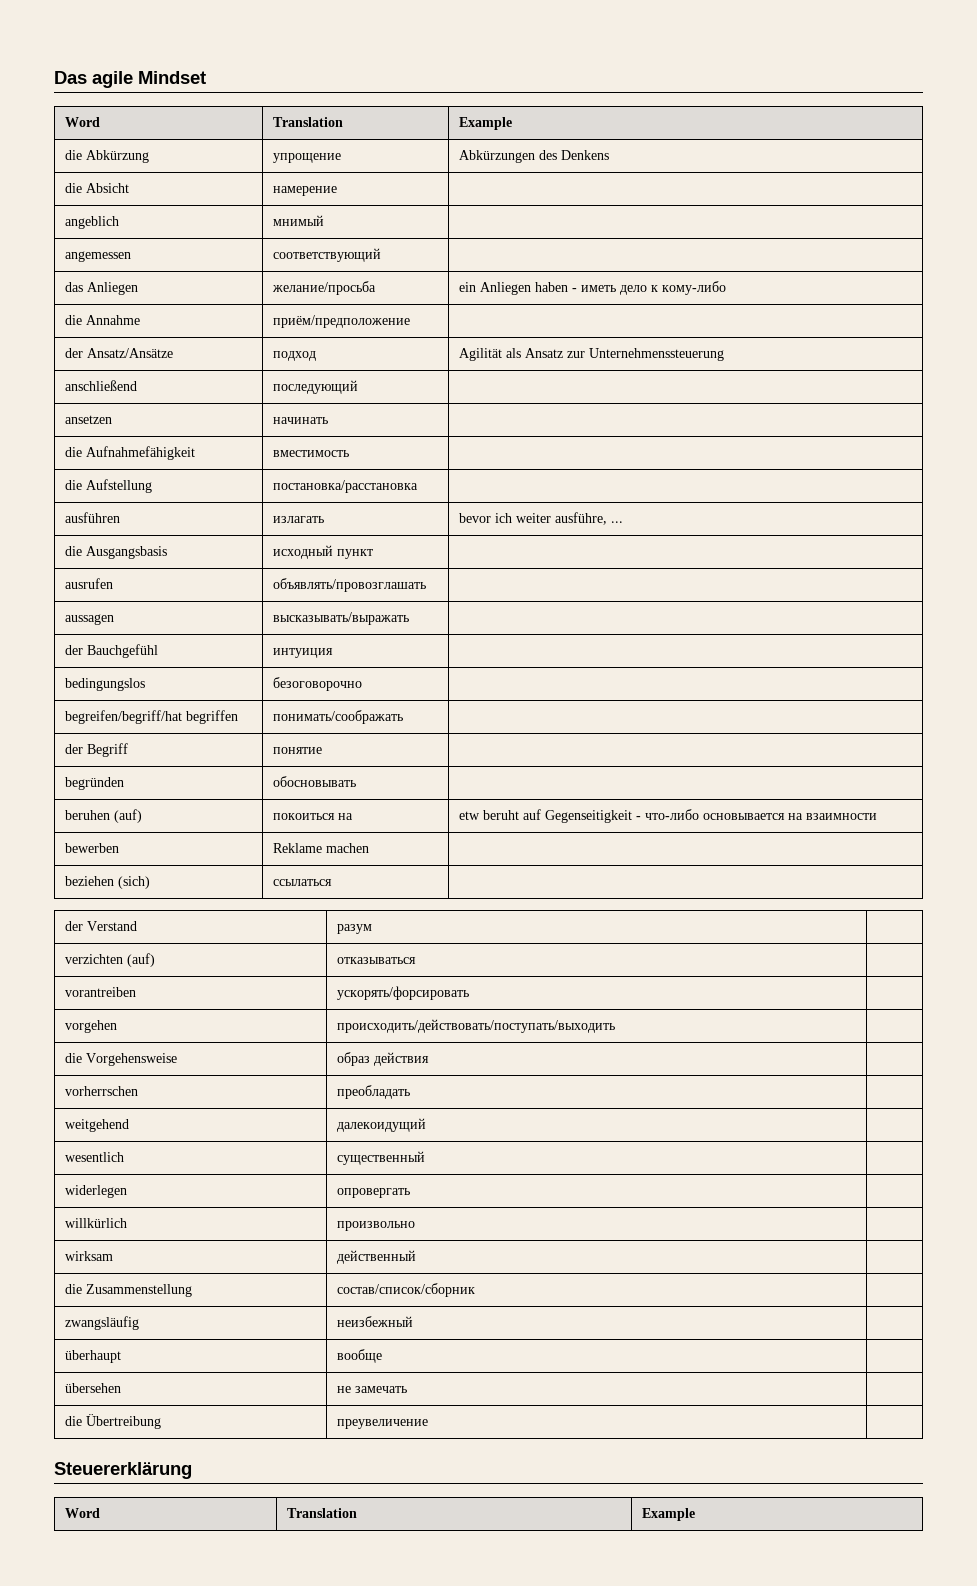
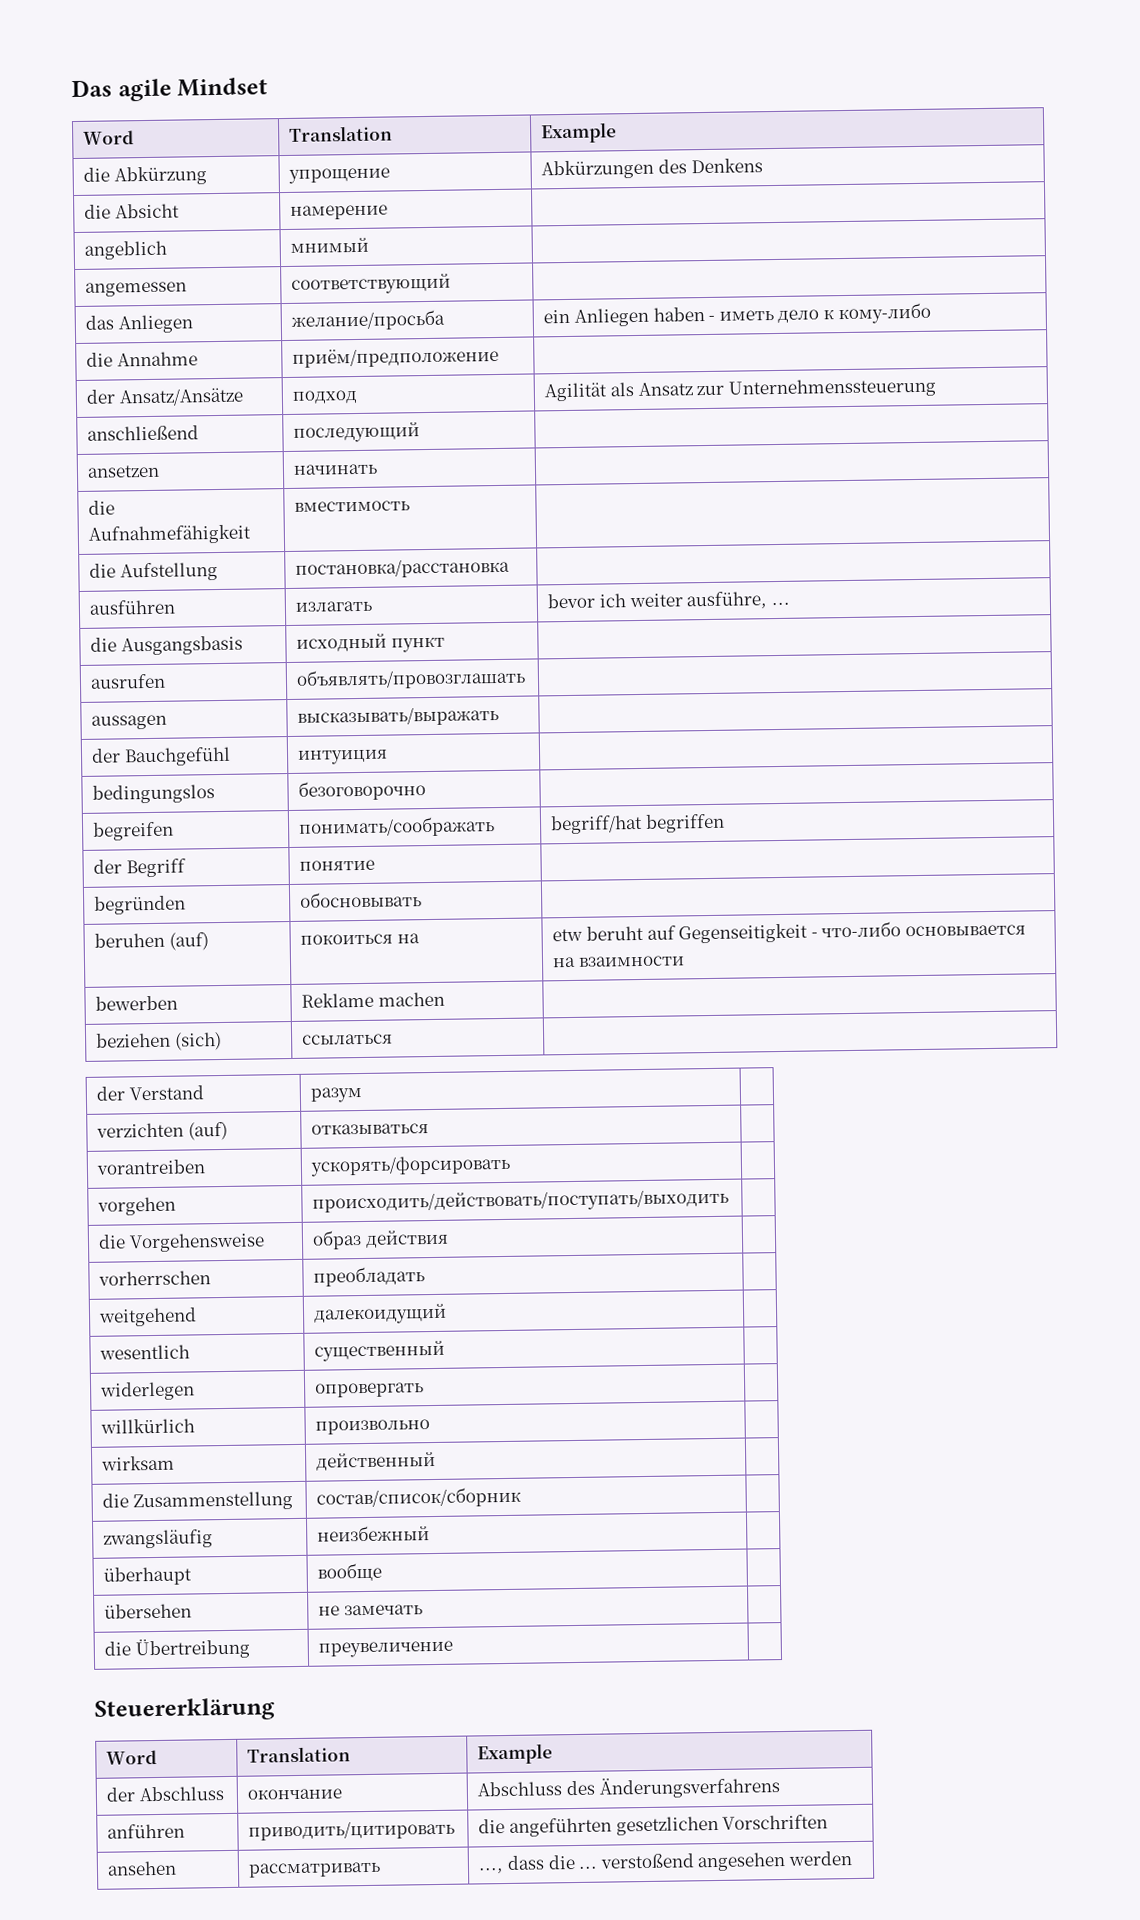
- begreifen/begriff/hat begriffen | понимать/соображать |
+ begreifen | понимать/соображать | begriff/hat begriffen
+ der Abschluss | окончание | Abschluss des Änderungsverfahrens
+ anführen | приводить/цитировать | die angeführten gesetzlichen Vorschriften
+ ansehen | рассматривать | ..., dass die ... verstoßend angesehen werden

